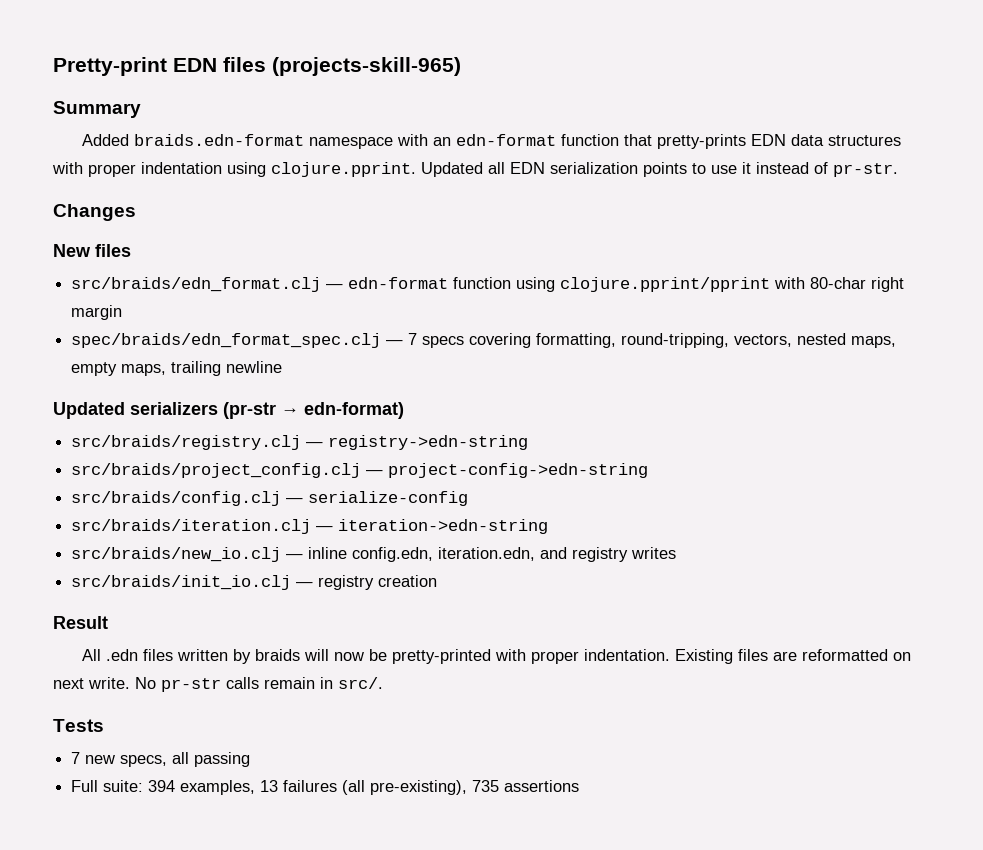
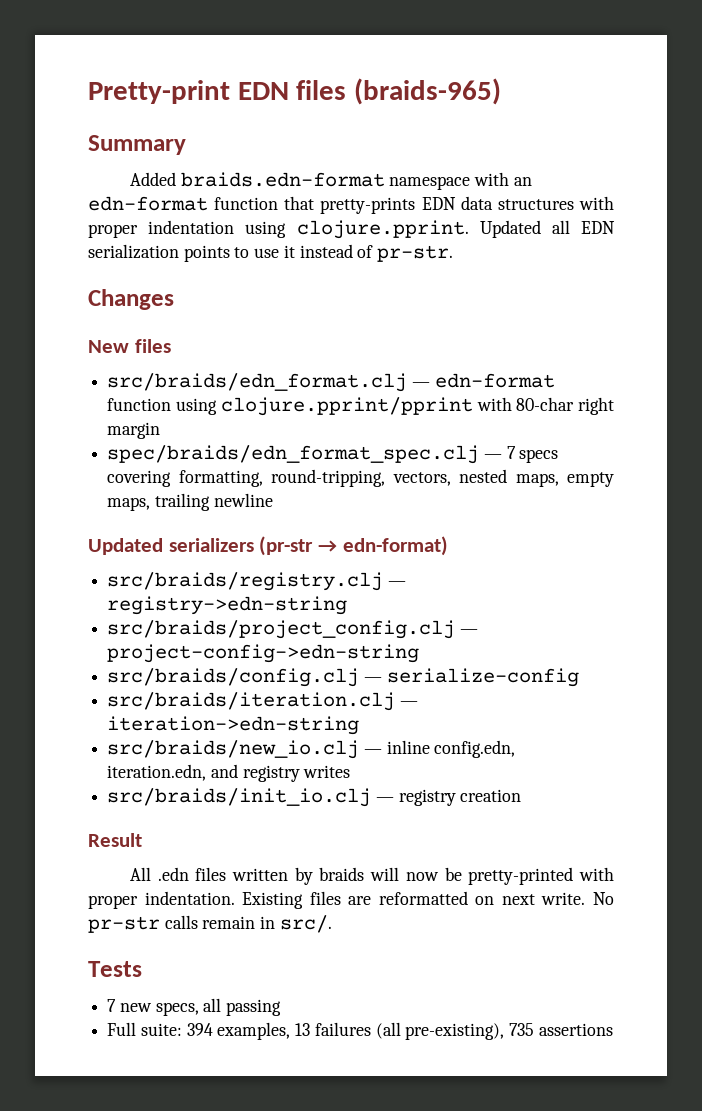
- Pretty-print EDN files (projects-skill-965)
+ Pretty-print EDN files (braids-965)

